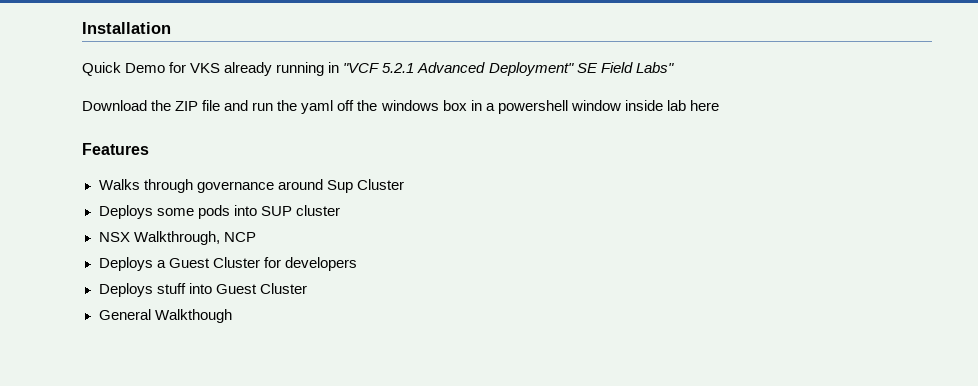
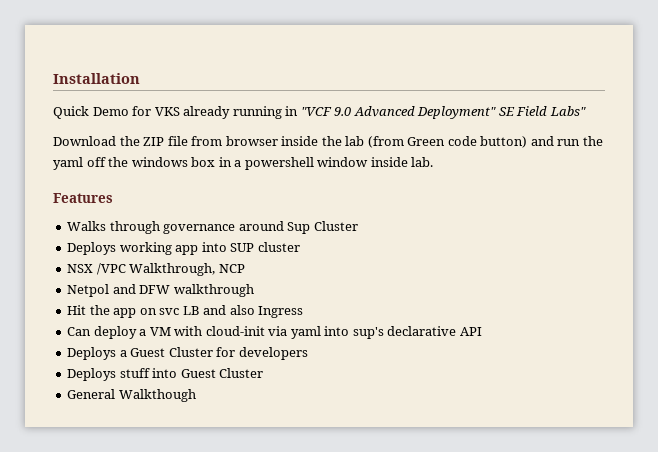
- Quick Demo for VKS already running in "VCF 5.2.1 Advanced Deployment" SE Field Labs"
+ Quick Demo for VKS already running in "VCF 9.0 Advanced Deployment" SE Field Labs"
- Download the ZIP file and run the yaml off the windows box in a powershell window inside lab here
+ Download the ZIP file from browser inside the lab (from Green code button) and run the yaml off the windows box in a powershell window inside lab.
- Deploys some pods into SUP cluster
+ Deploys working app into SUP cluster
- NSX Walkthrough, NCP
+ NSX /VPC Walkthrough, NCP
+ Netpol and DFW walkthrough
+ Hit the app on svc LB and also Ingress
+ Can deploy a VM with cloud-init via yaml into sup's declarative API

